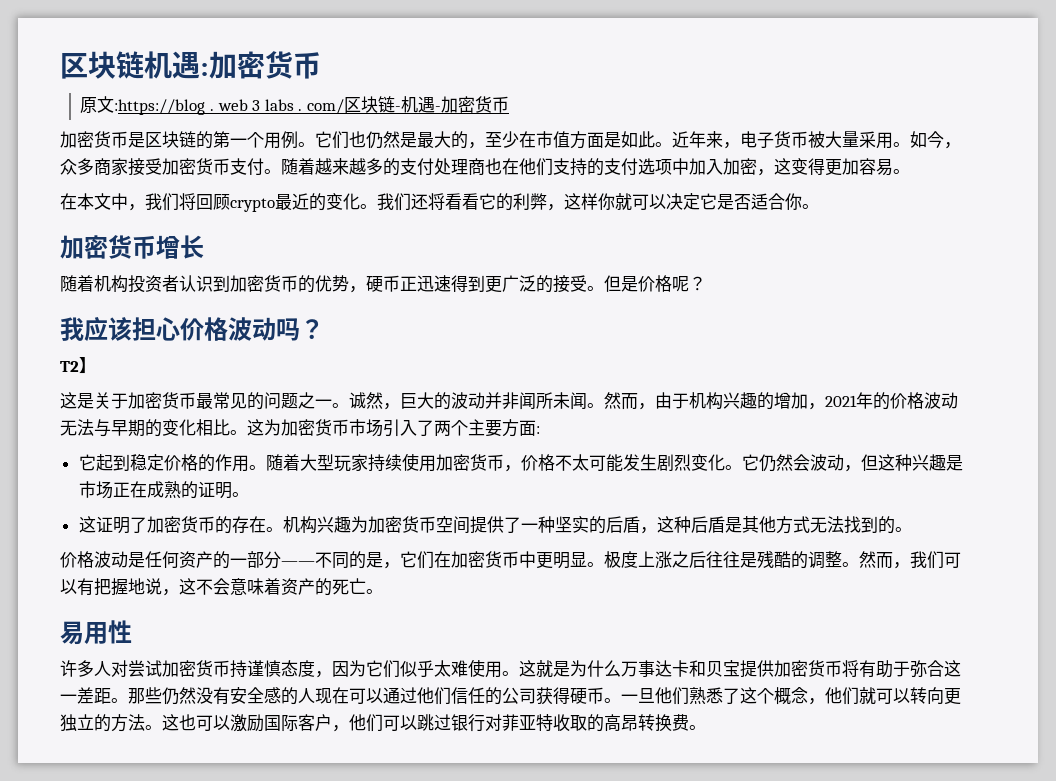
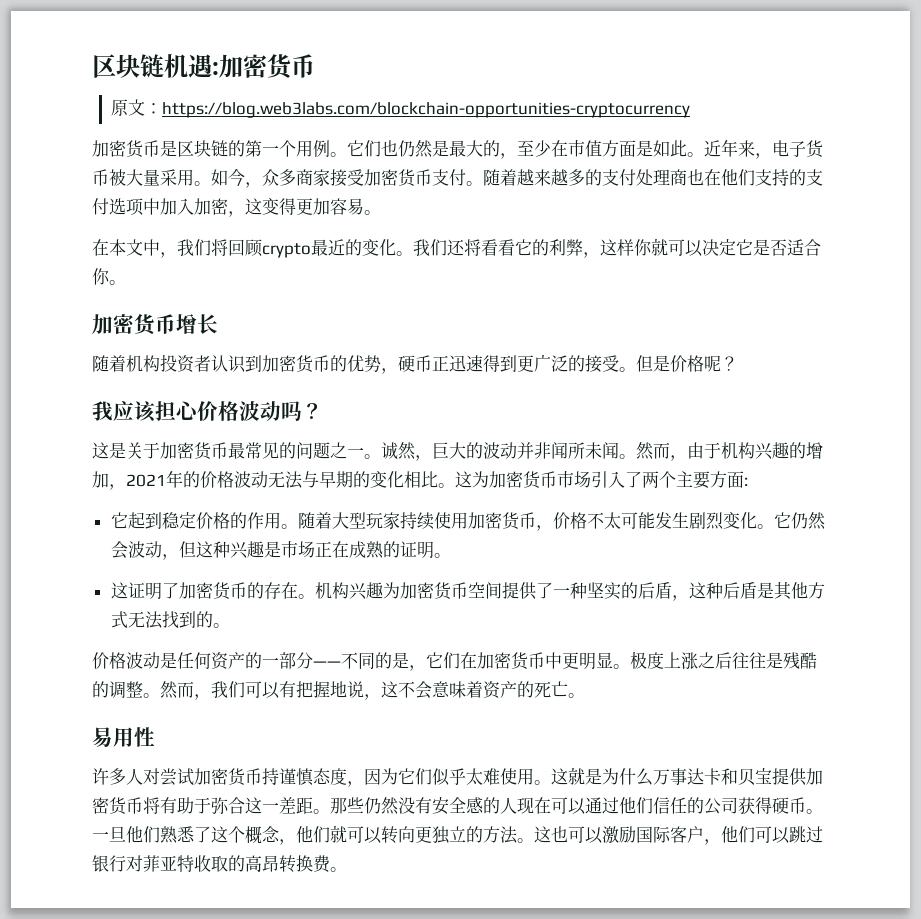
- 原文:https://blog . web 3 labs . com/区块链-机遇-加密货币
+ 原文：https://blog.web3labs.com/blockchain-opportunities-cryptocurrency
- T2】

